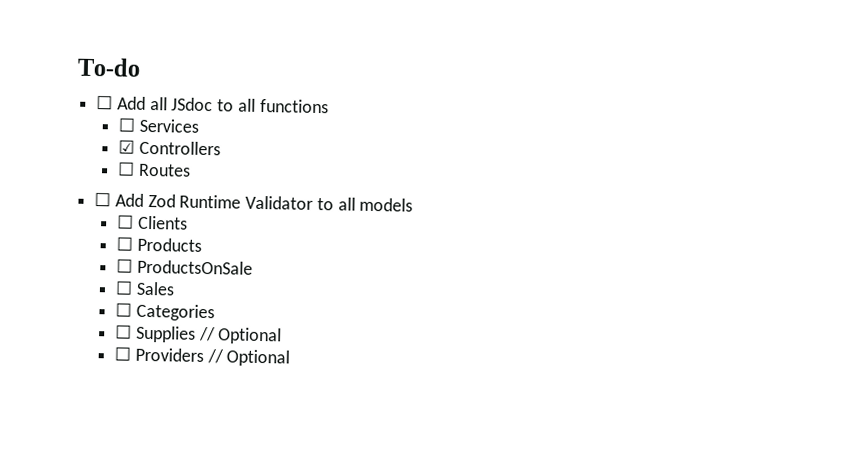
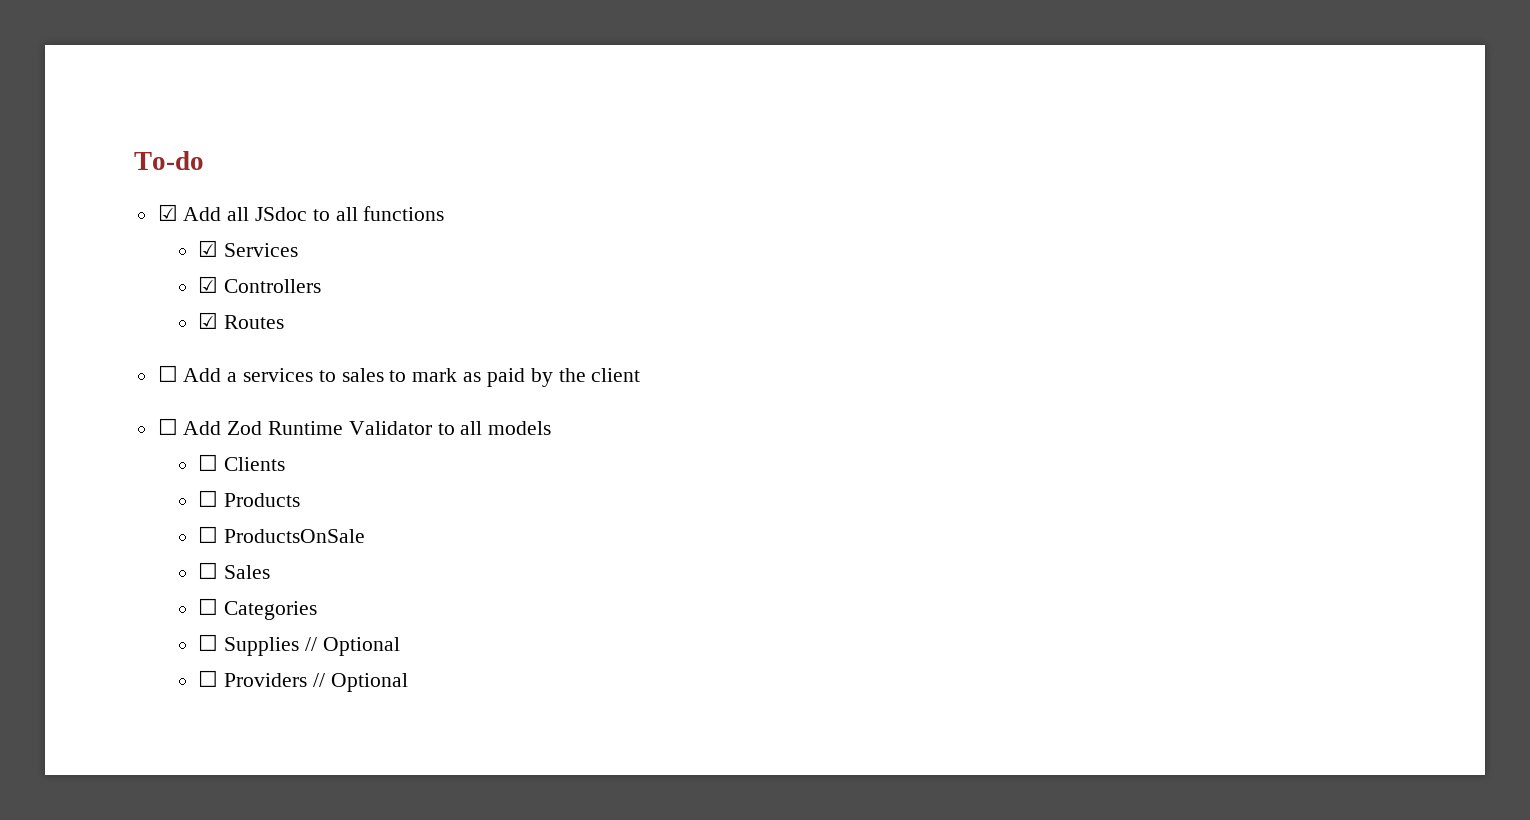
- ☐ Add all JSdoc to all functions
+ ☑ Add all JSdoc to all functions
- ☐ Services
+ ☑ Services
- ☐ Routes
+ ☑ Routes
+ ☐ Add a services to sales to mark as paid by the client

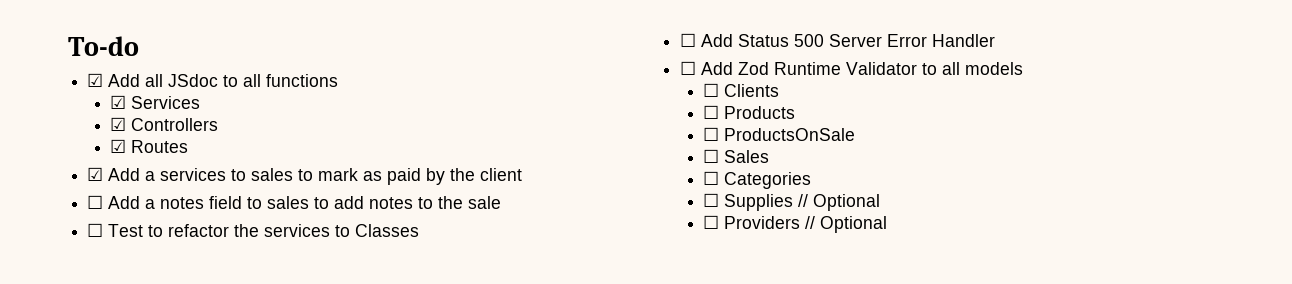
- ☐ Add a services to sales to mark as paid by the client
+ ☑ Add a services to sales to mark as paid by the client
+ ☐ Add a notes field to sales to add notes to the sale
+ ☐ Test to refactor the services to Classes
+ ☐ Add Status 500 Server Error Handler

